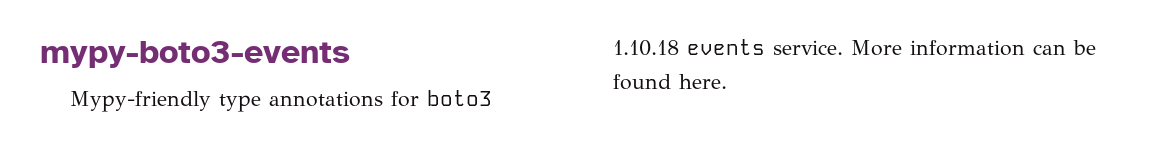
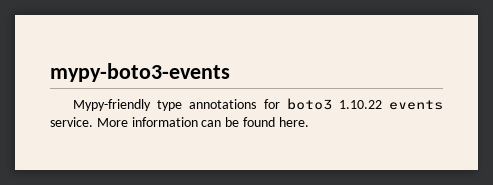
- Mypy-friendly type annotations for boto3 1.10.18 events service.
+ Mypy-friendly type annotations for boto3 1.10.22 events service.

